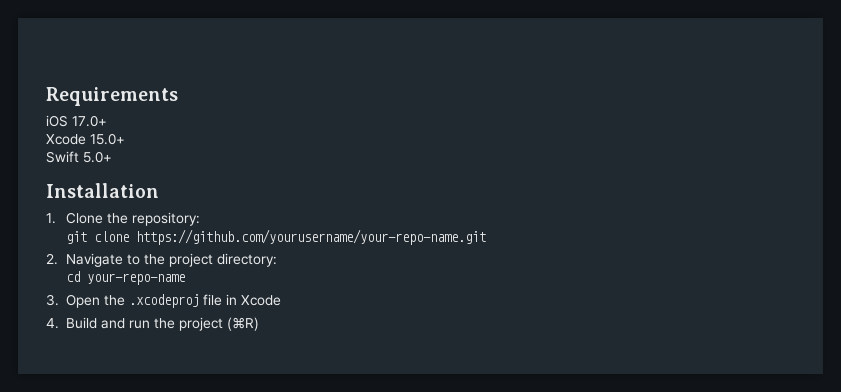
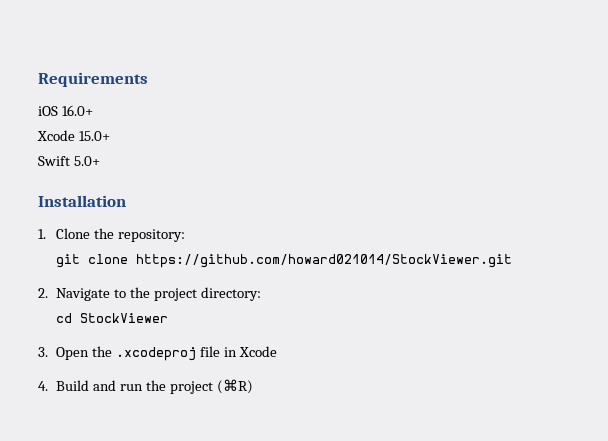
- iOS 17.0+
+ iOS 16.0+
- git clone https://github.com/yourusername/your-repo-name.git
+ git clone https://github.com/howard021014/StockViewer.git
- cd your-repo-name
+ cd StockViewer

